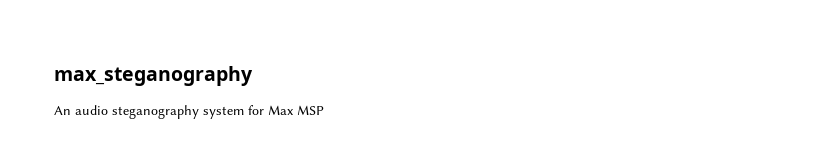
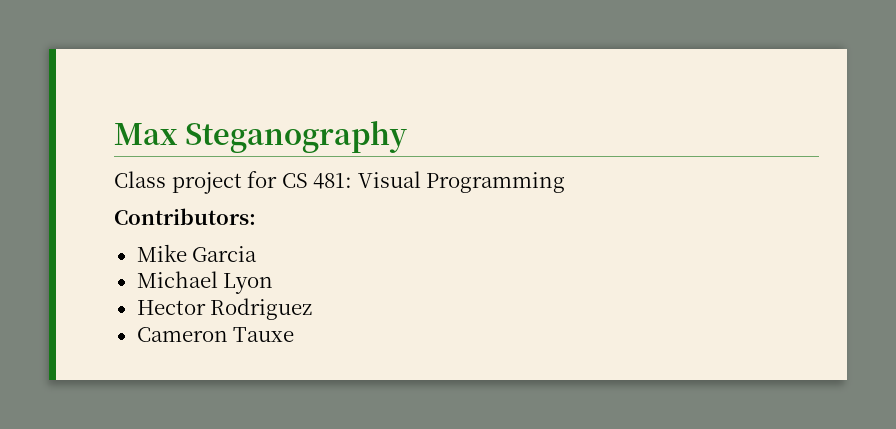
- max_steganography
- An audio steganography system for Max MSP
+ Max Steganography
+ Class project for CS 481: Visual Programming
+ Contributors:
+ Mike Garcia
+ Michael Lyon
+ Hector Rodriguez
+ Cameron Tauxe

